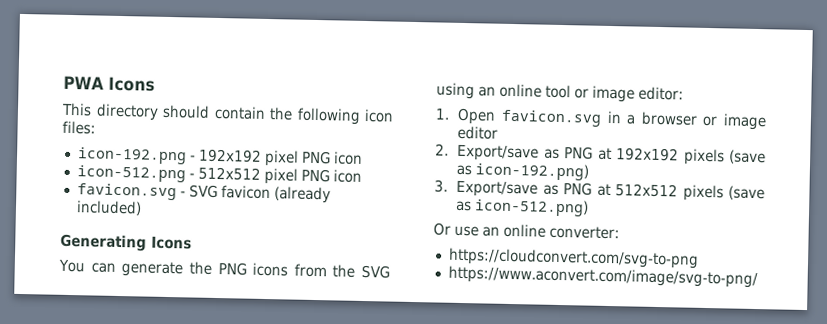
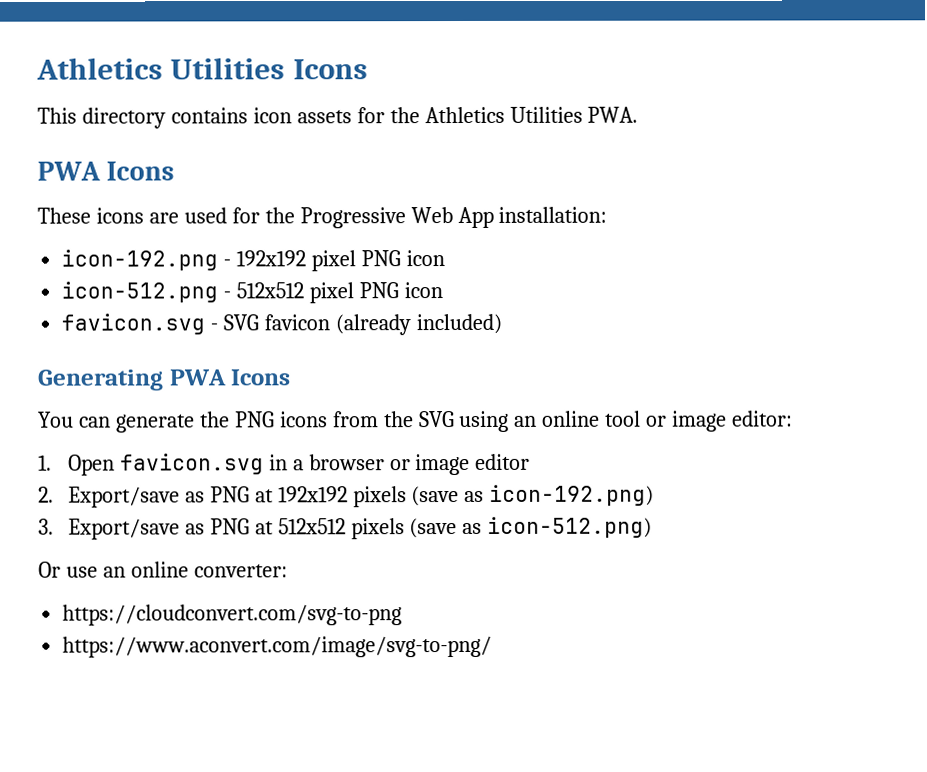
- PWA Icons
+ Athletics Utilities Icons
- This directory should contain the following icon files:
+ This directory contains icon assets for the Athletics Utilities PWA.
+ PWA Icons
+ These icons are used for the Progressive Web App installation:
- Generating Icons
+ Generating PWA Icons

